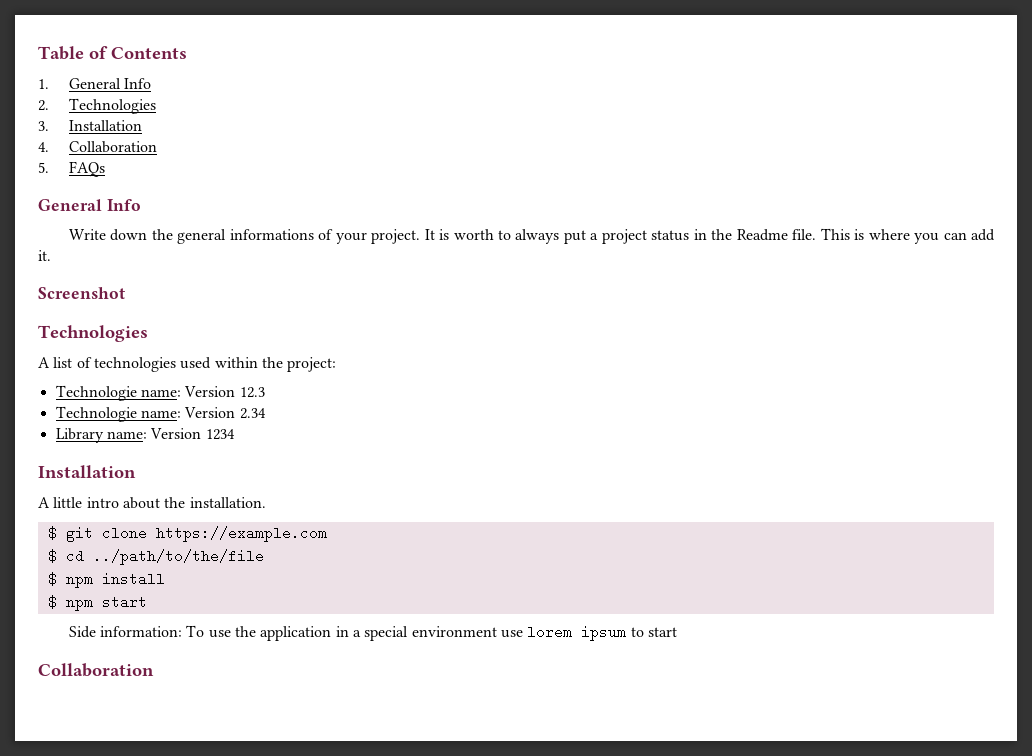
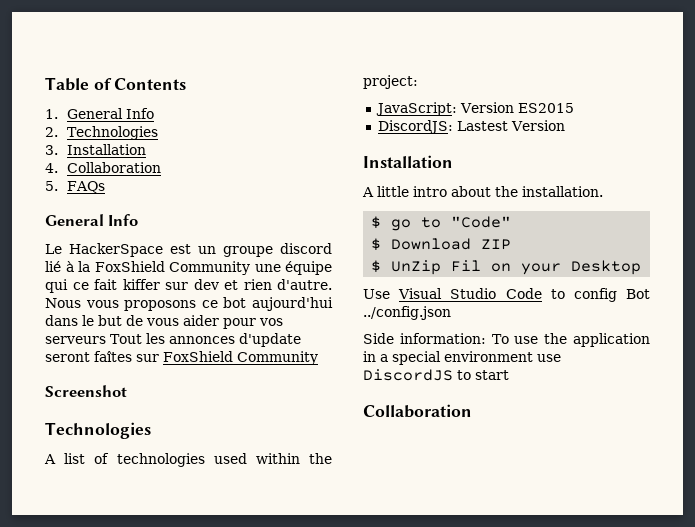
- Write down the general informations of your project. It is worth to always put a project status in the Readme file. This is where you can add it.
+ Le HackerSpace est un groupe discord lié à la FoxShield Community une équipe qui ce fait kiffer sur dev et rien d'autre. Nous vous proposons ce bot aujourd'hui dans le but de vous aider pour vos serveurs Tout les annonces d'update seront faîtes sur FoxShield Community
- Technologie name: Version 12.3
- Technologie name: Version 2.34
- Library name: Version 1234
+ JavaScript: Version ES2015
+ DiscordJS: Lastest Version
- $ git clone https://example.com
- $ cd ../path/to/the/file
- $ npm install
- $ npm start
+ $ go to "Code"
+ $ Download ZIP
+ $ UnZip Fil on your Desktop
+ Use Visual Studio Code to config Bot ../config.json
- Side information: To use the application in a special environment use lorem ipsum to start
+ Side information: To use the application in a special environment use DiscordJS to start

